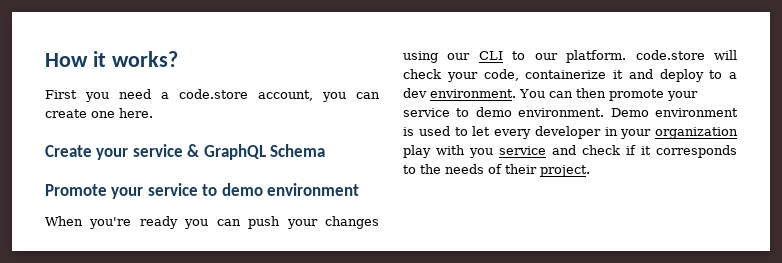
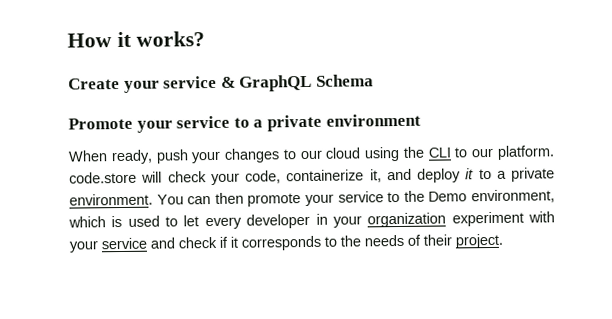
- First you need a code.store account, you can create one here.
- Promote your service to demo environment
+ Promote your service to a private environment
- When you're ready you can push your changes using our CLI to our platform. code.store will check your code, containerize it and deploy to a dev environment.
+ When ready, push your changes to our cloud using the CLI to our platform. code.store will check your code, containerize it, and deploy it to a private environment.
- You can then promote your service to demo environment. Demo environment is used to let every developer in your organization play with you service and check if it corresponds to the needs of their project.
+ You can then promote your service to the Demo environment, which is used to let every developer in your organization experiment with your service and check if it corresponds to the needs of their project.

